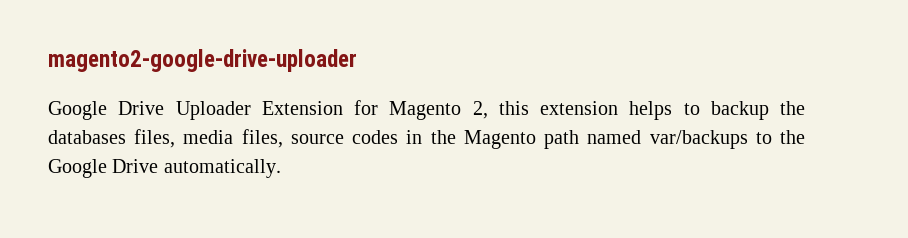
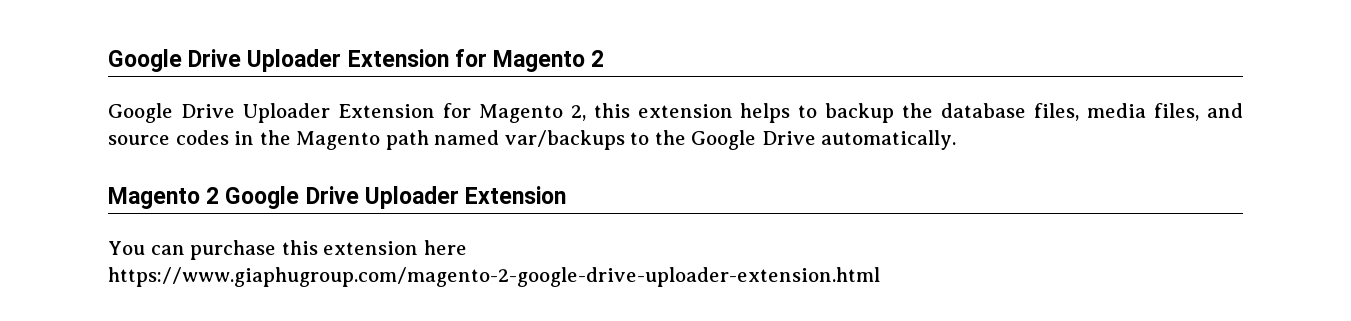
- magento2-google-drive-uploader
+ Google Drive Uploader Extension for Magento 2
- Google Drive Uploader Extension for Magento 2, this extension helps to backup the databases files, media files, source codes in the Magento path named var/backups to the Google Drive automatically.
+ Google Drive Uploader Extension for Magento 2, this extension helps to backup the database files, media files, and source codes in the Magento path named var/backups to the Google Drive automatically.
+ Magento 2 Google Drive Uploader Extension
+ You can purchase this extension here https://www.giaphugroup.com/magento-2-google-drive-uploader-extension.html

